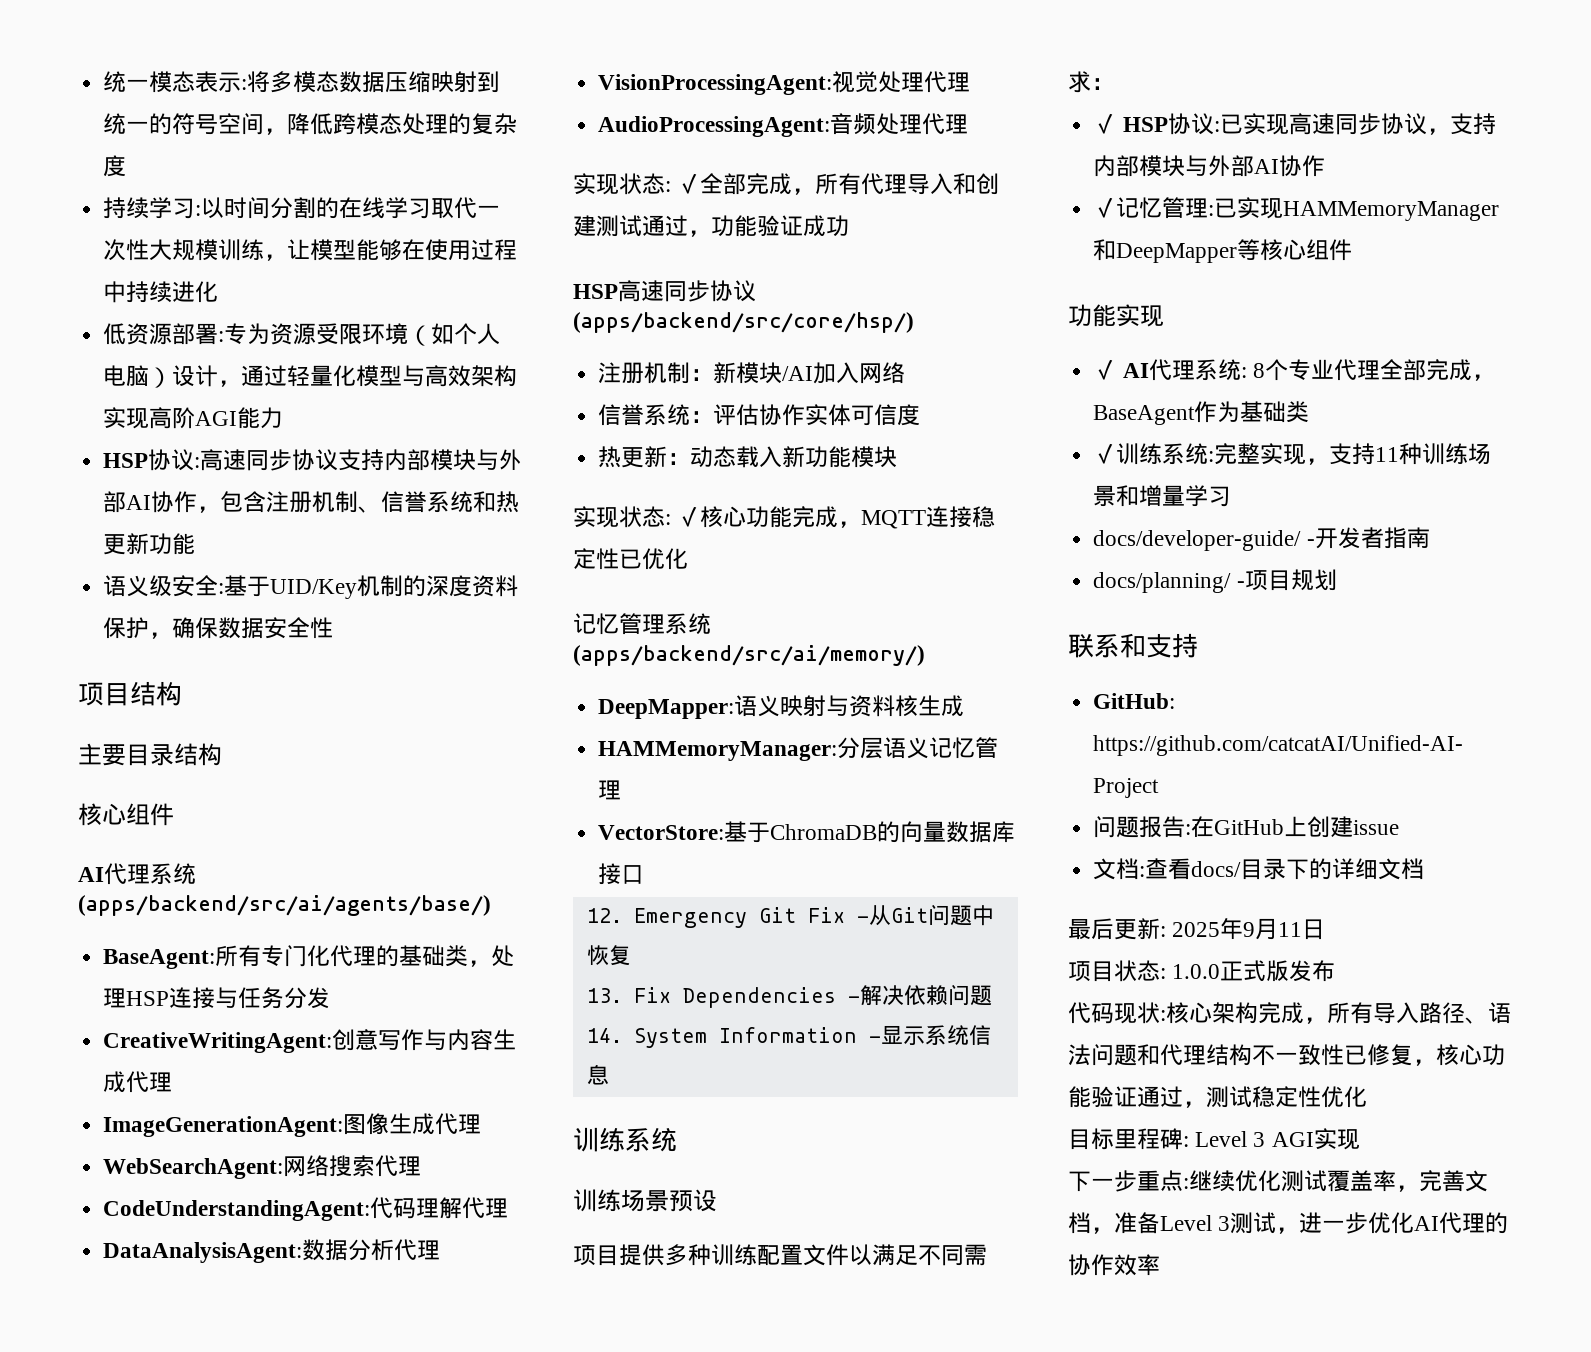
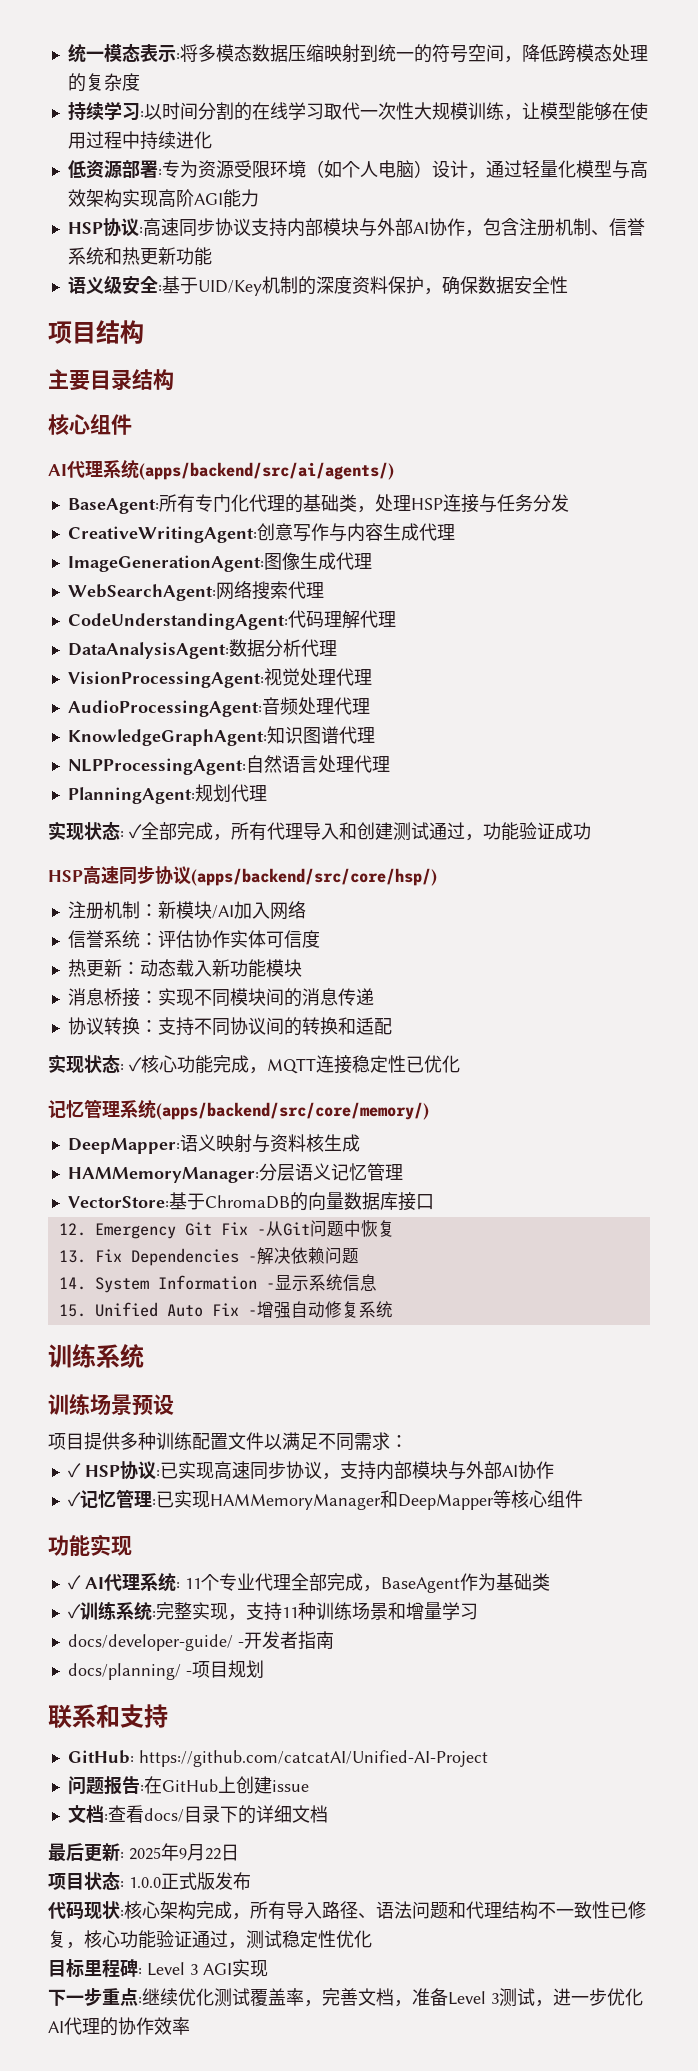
- AI代理系统(apps/backend/src/ai/agents/base/)
+ AI代理系统(apps/backend/src/ai/agents/)
+ KnowledgeGraphAgent:知识图谱代理
+ NLPProcessingAgent:自然语言处理代理
+ PlanningAgent:规划代理
+ 消息桥接：实现不同模块间的消息传递
+ 协议转换：支持不同协议间的转换和适配
- 记忆管理系统(apps/backend/src/ai/memory/)
+ 记忆管理系统(apps/backend/src/core/memory/)
+ 15. Unified Auto Fix -增强自动修复系统
- ✓ AI代理系统: 8个专业代理全部完成，BaseAgent作为基础类
+ ✓ AI代理系统: 11个专业代理全部完成，BaseAgent作为基础类
- 最后更新: 2025年9月11日
+ 最后更新: 2025年9月22日

